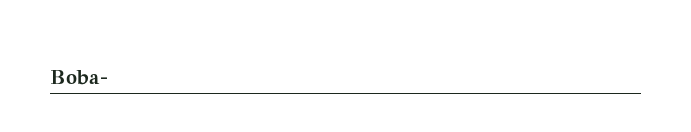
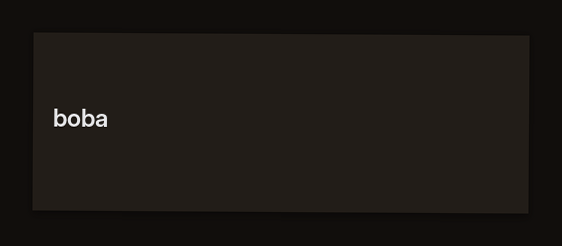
- Boba-
+ boba

